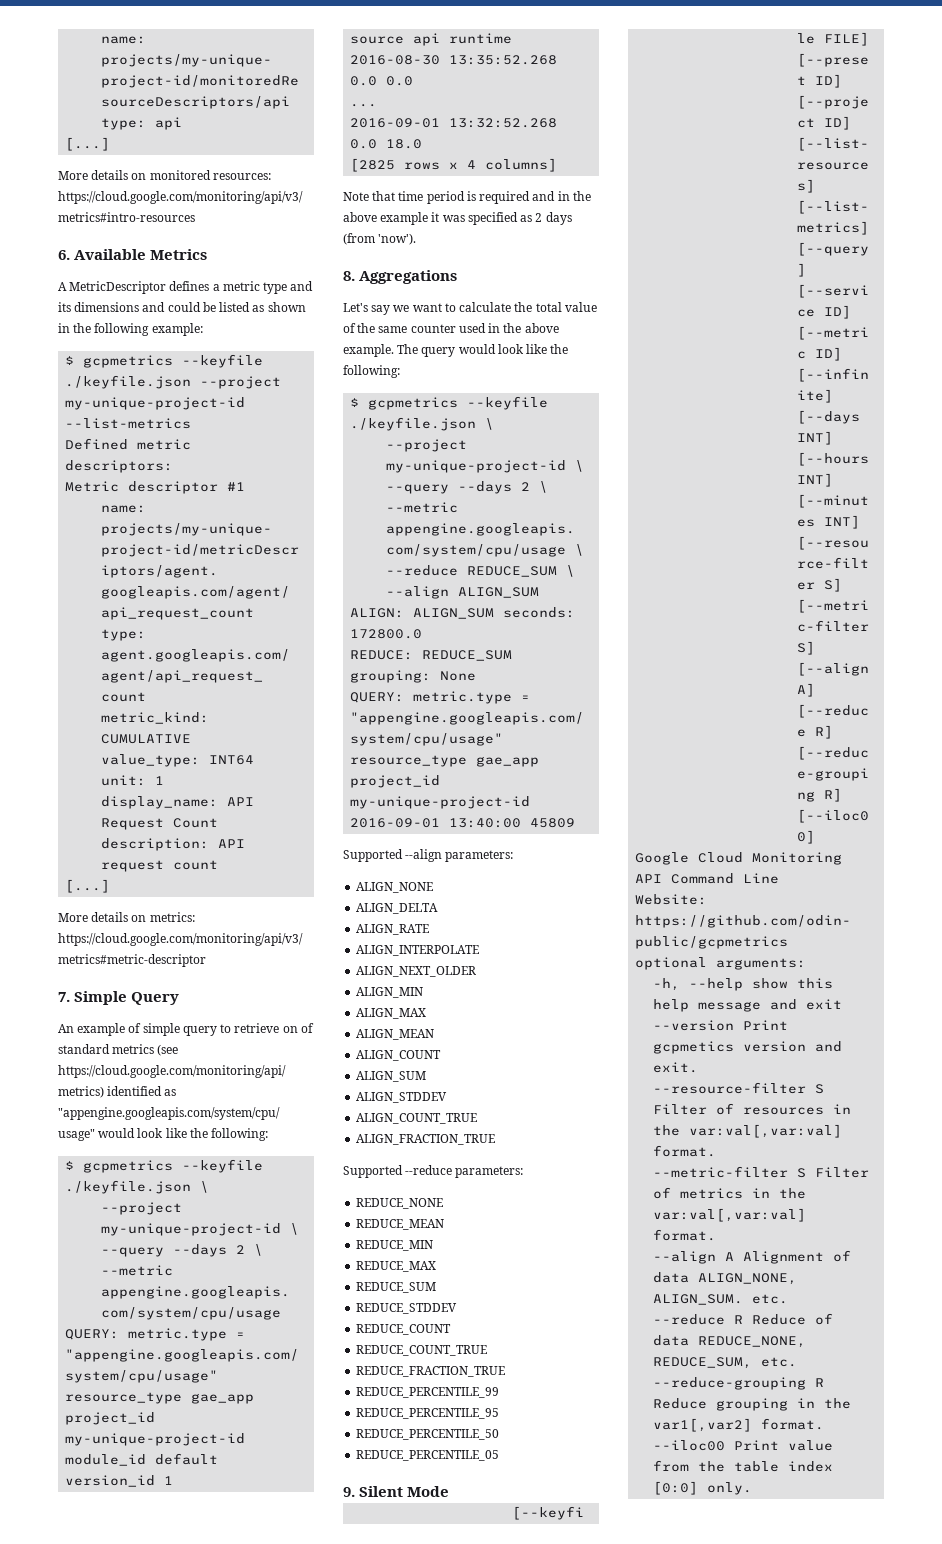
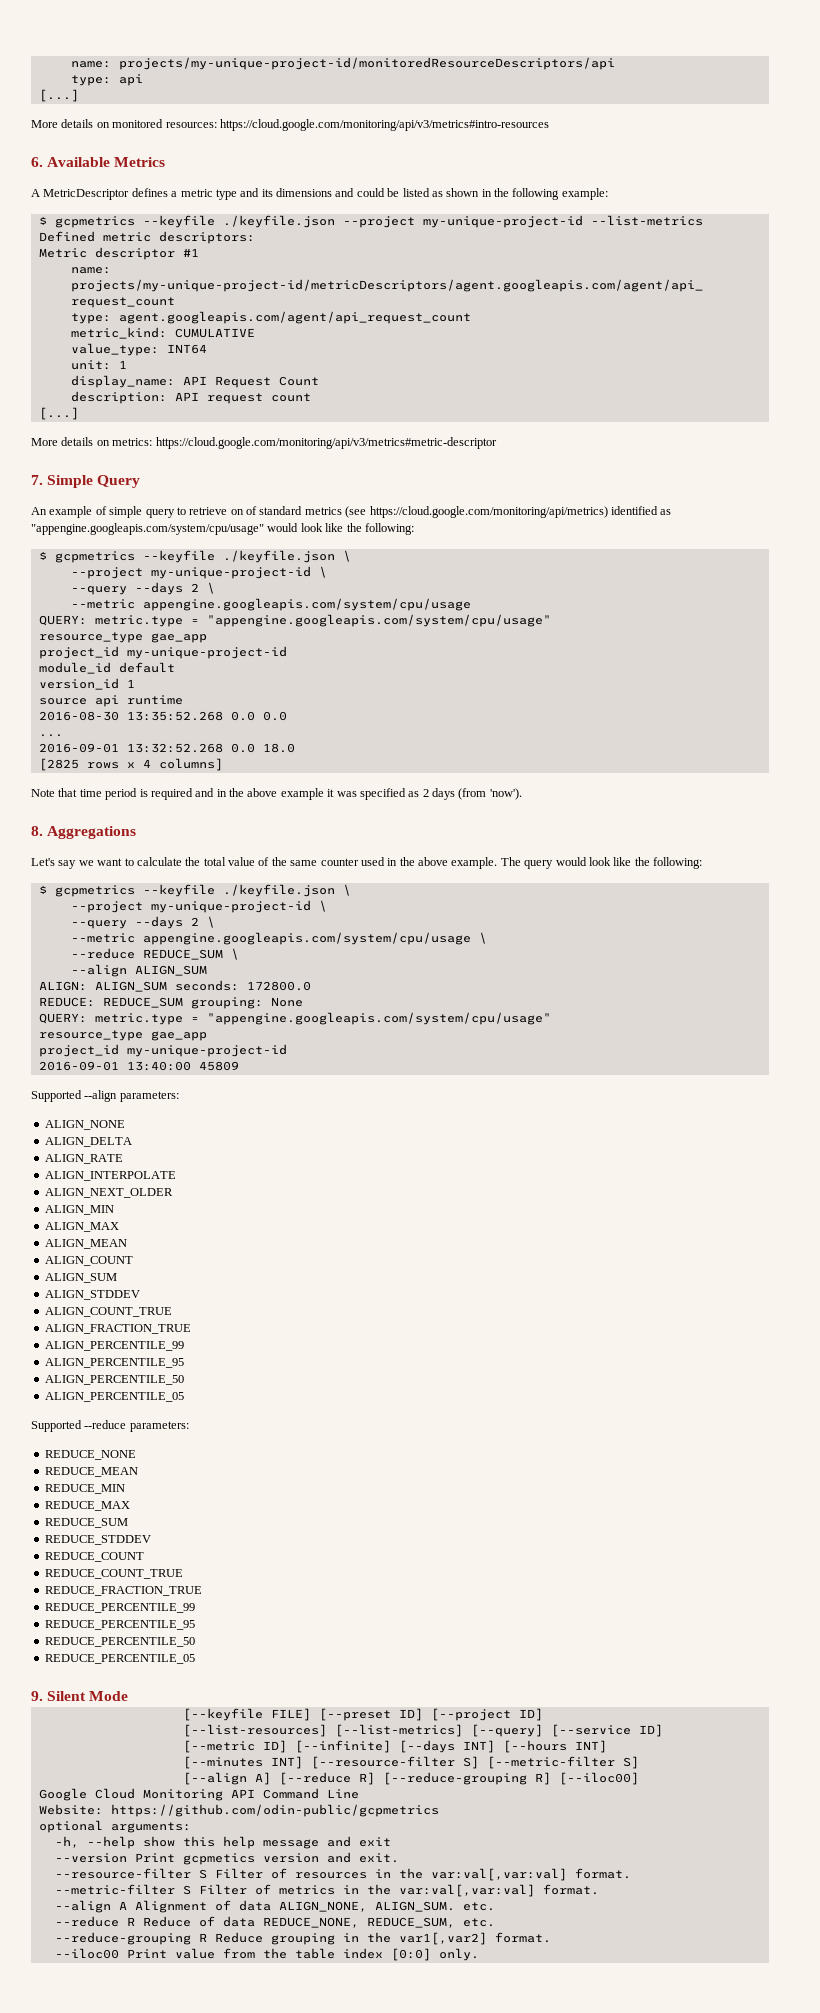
+ ALIGN_PERCENTILE_99
+ ALIGN_PERCENTILE_95
+ ALIGN_PERCENTILE_50
+ ALIGN_PERCENTILE_05

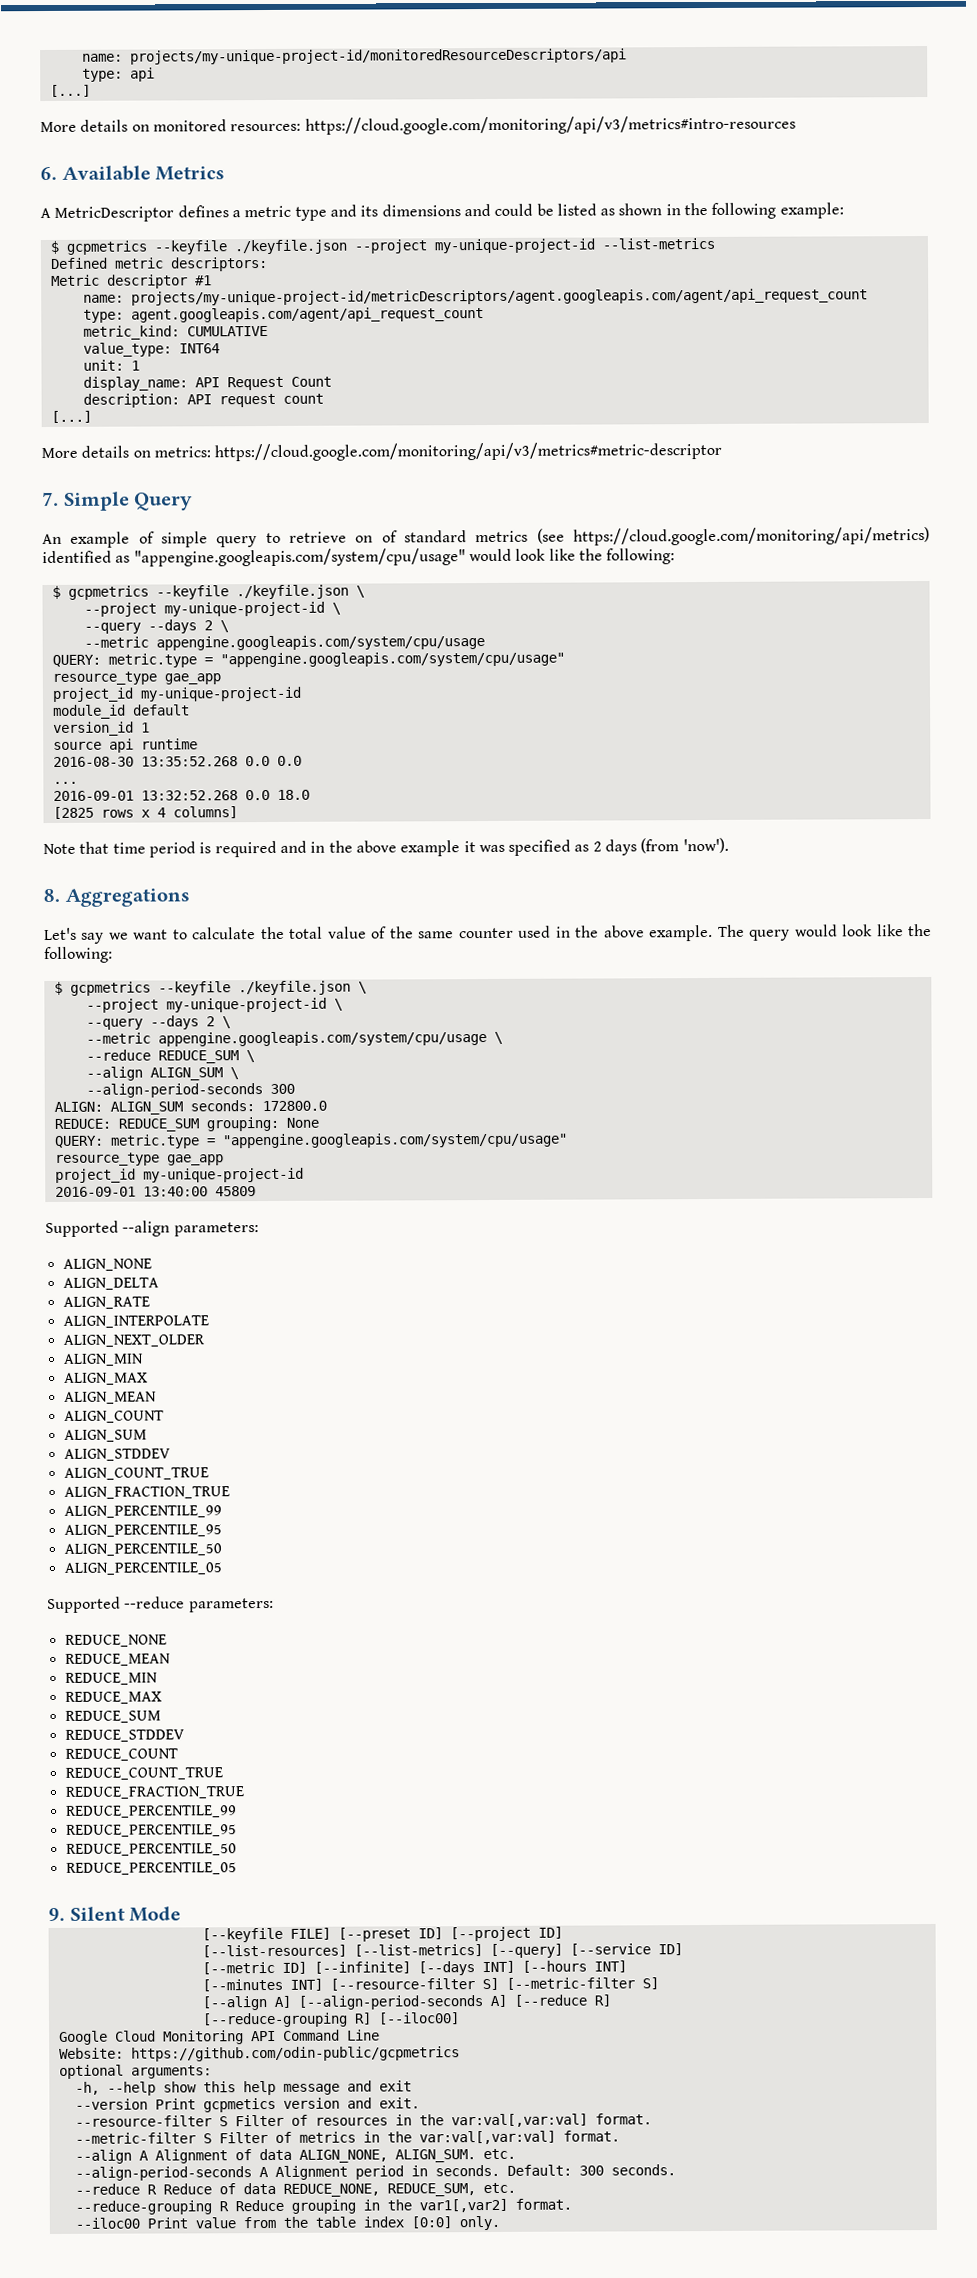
- --align ALIGN_SUM
+ --align ALIGN_SUM \
+ --align-period-seconds 300
- [--align A] [--reduce R] [--reduce-grouping R] [--iloc00]
+ [--align A] [--align-period-seconds A] [--reduce R]
+ [--reduce-grouping R] [--iloc00]
+ --align-period-seconds A Alignment period in seconds. Default: 300 seconds.

